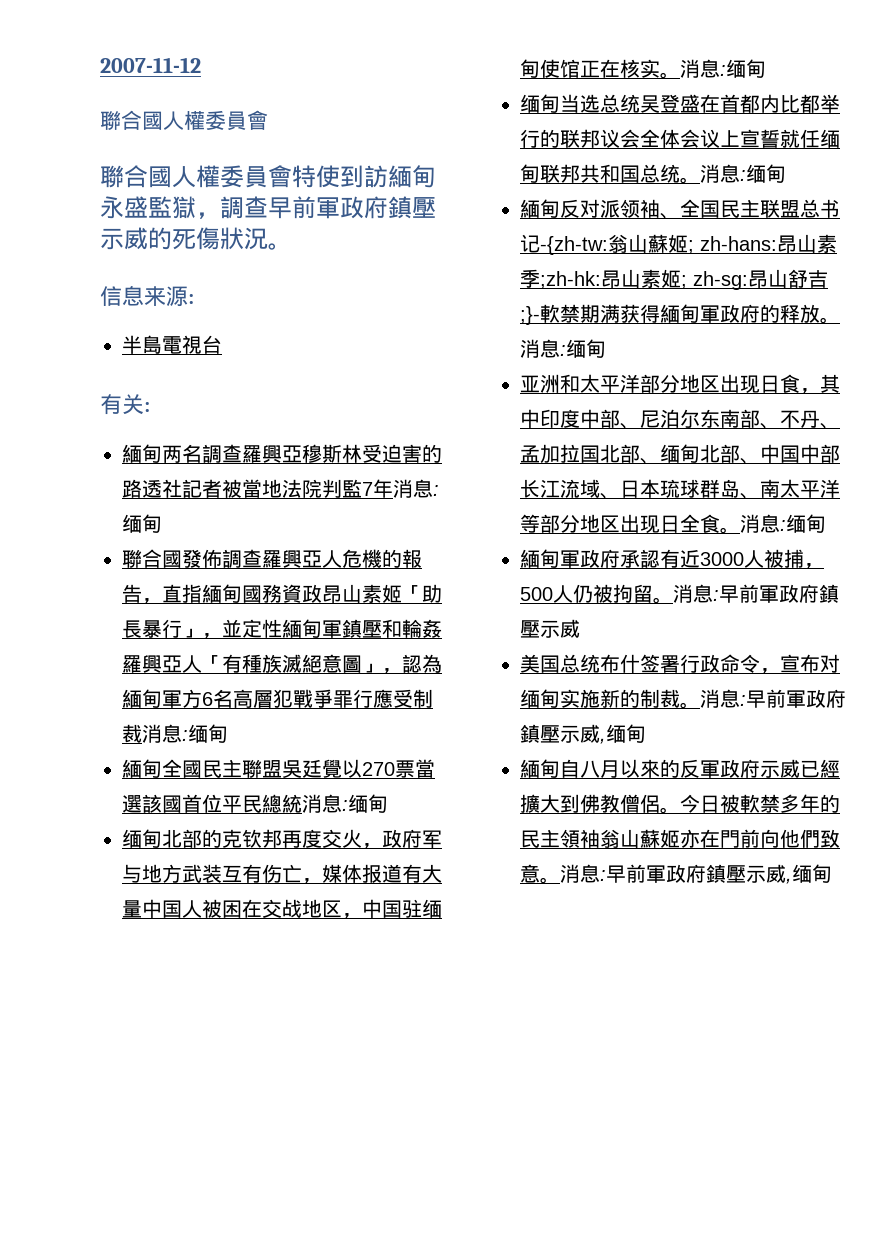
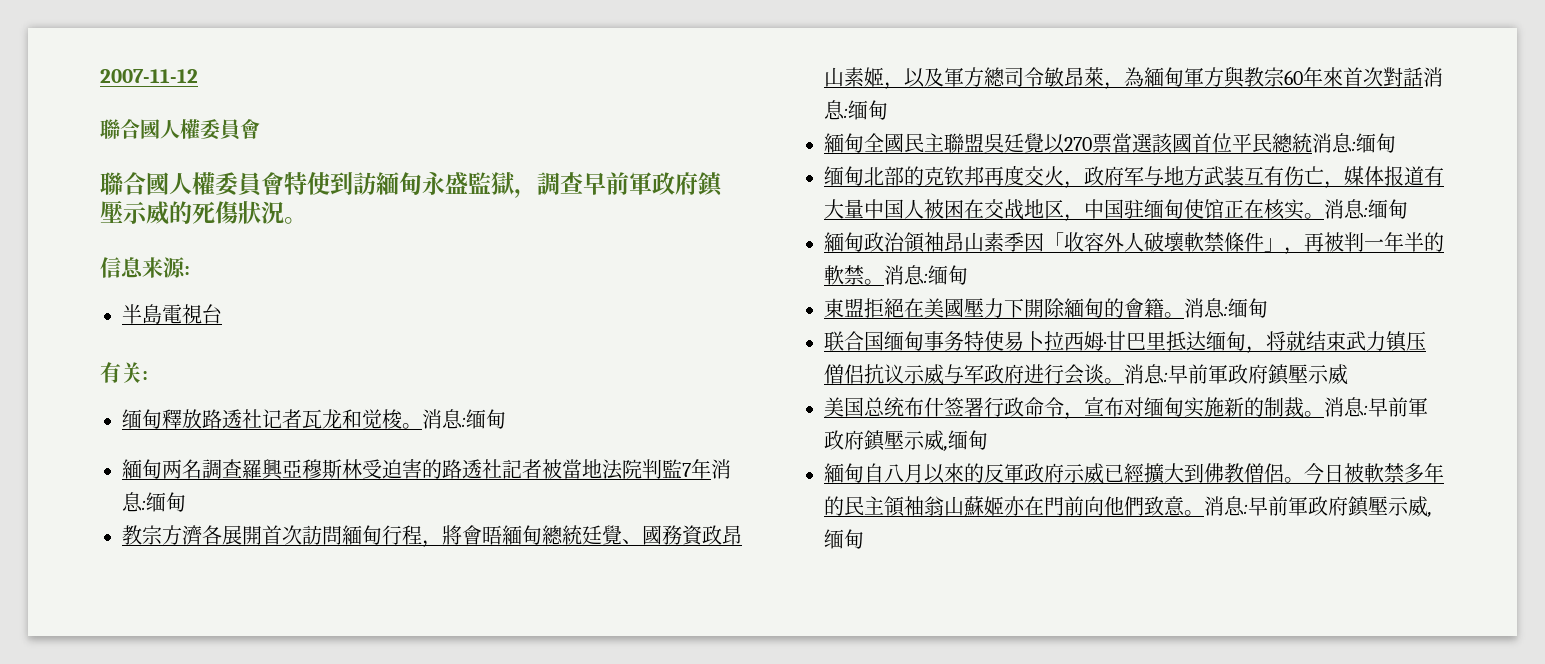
+ 缅甸釋放路透社记者瓦龙和觉梭。消息:缅甸
- 聯合國發佈調查羅興亞人危機的報告，直指緬甸國務資政昂山素姬「助長暴行」，並定性緬甸軍鎮壓和輪姦羅興亞人「有種族滅絕意圖」，認為緬甸軍方6名高層犯戰爭罪行應受制裁消息:缅甸
+ 教宗方濟各展開首次訪問緬甸行程，將會晤緬甸總統廷覺、國務資政昂山素姬，以及軍方總司令敏昂萊，為緬甸軍方與教宗60年來首次對話消息:缅甸
- 缅甸当选总统吴登盛在首都内比都举行的联邦议会全体会议上宣誓就任缅甸联邦共和国总统。消息:缅甸
- 緬甸反对派领袖、全国民主联盟总书记-{zh-tw:翁山蘇姬; zh-hans:昂山素季;zh-hk:昂山素姬; zh-sg:昂山舒吉;}-軟禁期满获得緬甸軍政府的释放。消息:缅甸
- 亚洲和太平洋部分地区出现日食，其中印度中部、尼泊尔东南部、不丹、孟加拉国北部、缅甸北部、中国中部长江流域、日本琉球群岛、南太平洋等部分地区出现日全食。消息:缅甸
- 緬甸軍政府承認有近3000人被捕，500人仍被拘留。
+ 緬甸政治領袖昂山素季因「收容外人破壞軟禁條件」，再被判一年半的軟禁。消息:缅甸
+ 東盟拒絕在美國壓力下開除緬甸的會籍。消息:缅甸
+ 联合国缅甸事务特使易卜拉西姆·甘巴里抵达缅甸，将就结束武力镇压僧侣抗议示威与军政府进行会谈。

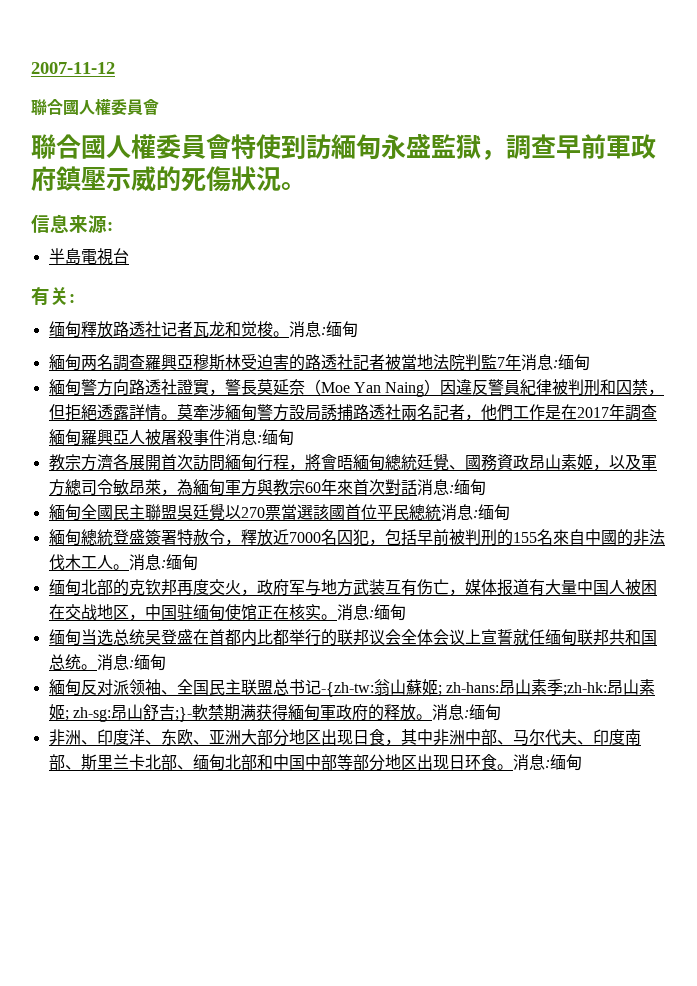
+ 緬甸警方向路透社證實，警長莫延奈（Moe Yan Naing）因違反警員紀律被判刑和囚禁，但拒絕透露詳情。莫牽涉緬甸警方設局誘捕路透社兩名記者，他們工作是在2017年調查緬甸羅興亞人被屠殺事件消息:缅甸
+ 緬甸總統登盛簽署特赦令，釋放近7000名囚犯，包括早前被判刑的155名來自中國的非法伐木工人。消息:缅甸
- 緬甸政治領袖昂山素季因「收容外人破壞軟禁條件」，再被判一年半的軟禁。消息:缅甸
- 東盟拒絕在美國壓力下開除緬甸的會籍。消息:缅甸
- 联合国缅甸事务特使易卜拉西姆·甘巴里抵达缅甸，将就结束武力镇压僧侣抗议示威与军政府进行会谈。消息:早前軍政府鎮壓示威
- 美国总统布什签署行政命令，宣布对缅甸实施新的制裁。消息:早前軍政府鎮壓示威,缅甸
- 緬甸自八月以來的反軍政府示威已經擴大到佛教僧侶。今日被軟禁多年的民主領袖翁山蘇姬亦在門前向他們致意。消息:早前軍政府鎮壓示威,缅甸
+ 缅甸当选总统吴登盛在首都内比都举行的联邦议会全体会议上宣誓就任缅甸联邦共和国总统。消息:缅甸
+ 緬甸反对派领袖、全国民主联盟总书记-{zh-tw:翁山蘇姬; zh-hans:昂山素季;zh-hk:昂山素姬; zh-sg:昂山舒吉;}-軟禁期满获得緬甸軍政府的释放。消息:缅甸
+ 非洲、印度洋、东欧、亚洲大部分地区出现日食，其中非洲中部、马尔代夫、印度南部、斯里兰卡北部、缅甸北部和中国中部等部分地区出现日环食。消息:缅甸

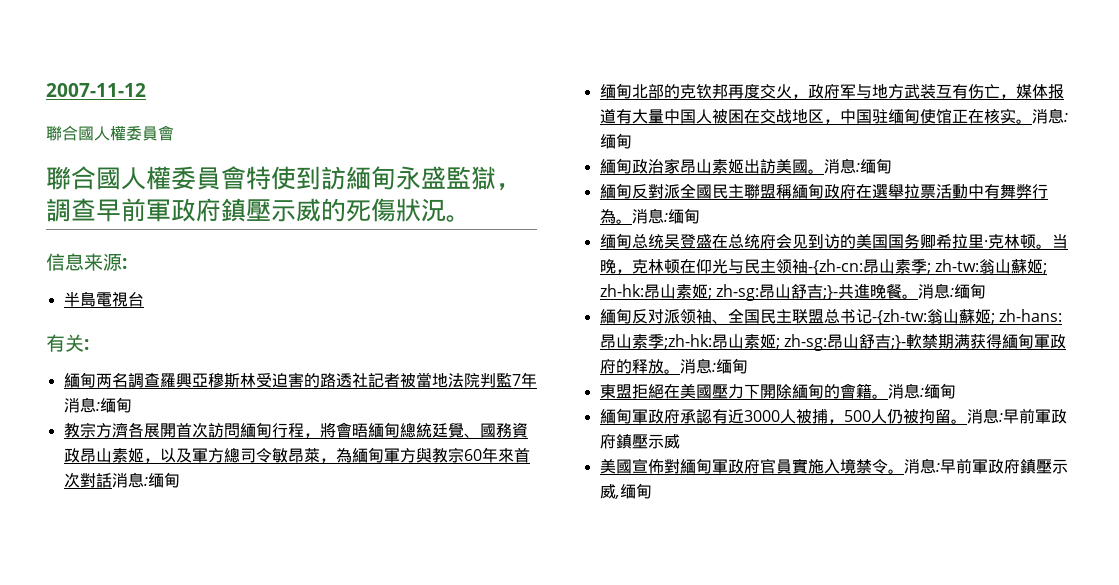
- 缅甸釋放路透社记者瓦龙和觉梭。消息:缅甸
- 緬甸警方向路透社證實，警長莫延奈（Moe Yan Naing）因違反警員紀律被判刑和囚禁，但拒絕透露詳情。莫牽涉緬甸警方設局誘捕路透社兩名記者，他們工作是在2017年調查緬甸羅興亞人被屠殺事件消息:缅甸
- 緬甸全國民主聯盟吳廷覺以270票當選該國首位平民總統消息:缅甸
- 緬甸總統登盛簽署特赦令，釋放近7000名囚犯，包括早前被判刑的155名來自中國的非法伐木工人。消息:缅甸
- 缅甸当选总统吴登盛在首都内比都举行的联邦议会全体会议上宣誓就任缅甸联邦共和国总统。
+ 緬甸政治家昂山素姬出訪美國。消息:缅甸
+ 緬甸反對派全國民主聯盟稱緬甸政府在選舉拉票活動中有舞弊行為。消息:缅甸
+ 缅甸总统吴登盛在总统府会见到访的美国国务卿希拉里·克林顿。当晚，克林顿在仰光与民主领袖-{zh-cn:昂山素季; zh-tw:翁山蘇姬; zh-hk:昂山素姬; zh-sg:昂山舒吉;}-共進晚餐。
- 非洲、印度洋、东欧、亚洲大部分地区出现日食，其中非洲中部、马尔代夫、印度南部、斯里兰卡北部、缅甸北部和中国中部等部分地区出现日环食。消息:缅甸
+ 東盟拒絕在美國壓力下開除緬甸的會籍。消息:缅甸
+ 緬甸軍政府承認有近3000人被捕，500人仍被拘留。消息:早前軍政府鎮壓示威
+ 美國宣佈對緬甸軍政府官員實施入境禁令。消息:早前軍政府鎮壓示威,缅甸

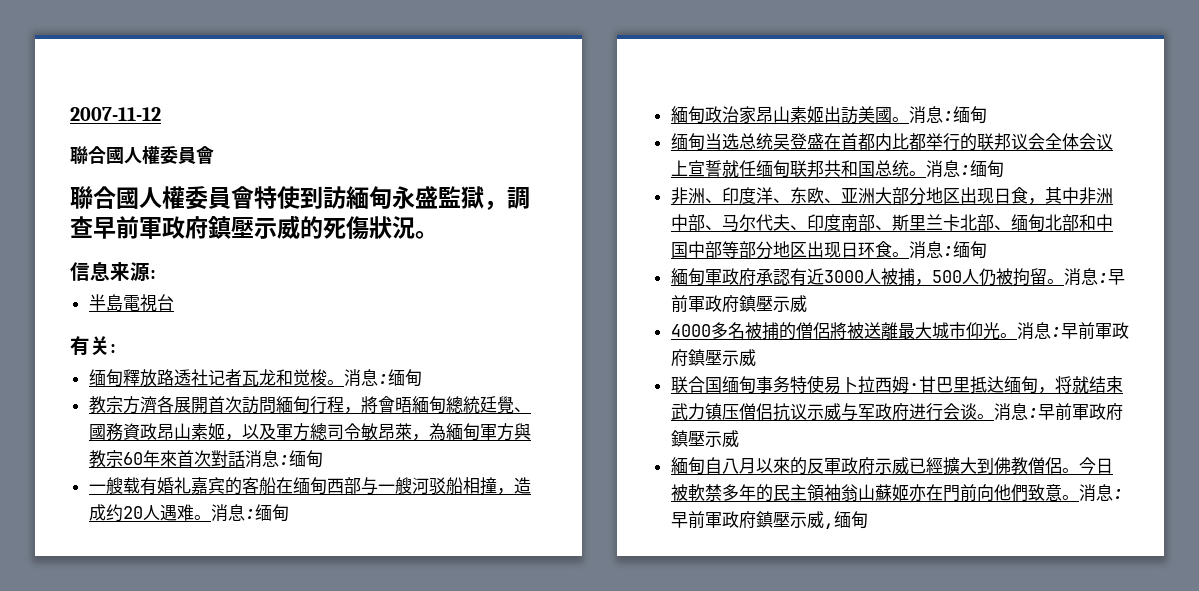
- 緬甸两名調查羅興亞穆斯林受迫害的路透社記者被當地法院判監7年消息:缅甸
+ 缅甸釋放路透社记者瓦龙和觉梭。消息:缅甸
- 缅甸北部的克钦邦再度交火，政府军与地方武装互有伤亡，媒体报道有大量中国人被困在交战地区，中国驻缅甸使馆正在核实。
+ 一艘载有婚礼嘉宾的客船在缅甸西部与一艘河驳船相撞，造成约20人遇难。
- 緬甸反對派全國民主聯盟稱緬甸政府在選舉拉票活動中有舞弊行為。消息:缅甸
- 缅甸总统吴登盛在总统府会见到访的美国国务卿希拉里·克林顿。当晚，克林顿在仰光与民主领袖-{zh-cn:昂山素季; zh-tw:翁山蘇姬; zh-hk:昂山素姬; zh-sg:昂山舒吉;}-共進晚餐。消息:缅甸
- 緬甸反对派领袖、全国民主联盟总书记-{zh-tw:翁山蘇姬; zh-hans:昂山素季;zh-hk:昂山素姬; zh-sg:昂山舒吉;}-軟禁期满获得緬甸軍政府的释放。消息:缅甸
- 東盟拒絕在美國壓力下開除緬甸的會籍。
+ 缅甸当选总统吴登盛在首都内比都举行的联邦议会全体会议上宣誓就任缅甸联邦共和国总统。消息:缅甸
+ 非洲、印度洋、东欧、亚洲大部分地区出现日食，其中非洲中部、马尔代夫、印度南部、斯里兰卡北部、缅甸北部和中国中部等部分地区出现日环食。
- 美國宣佈對緬甸軍政府官員實施入境禁令。
+ 4000多名被捕的僧侶將被送離最大城市仰光。消息:早前軍政府鎮壓示威
+ 联合国缅甸事务特使易卜拉西姆·甘巴里抵达缅甸，将就结束武力镇压僧侣抗议示威与军政府进行会谈。消息:早前軍政府鎮壓示威
+ 緬甸自八月以來的反軍政府示威已經擴大到佛教僧侶。今日被軟禁多年的民主領袖翁山蘇姬亦在門前向他們致意。

